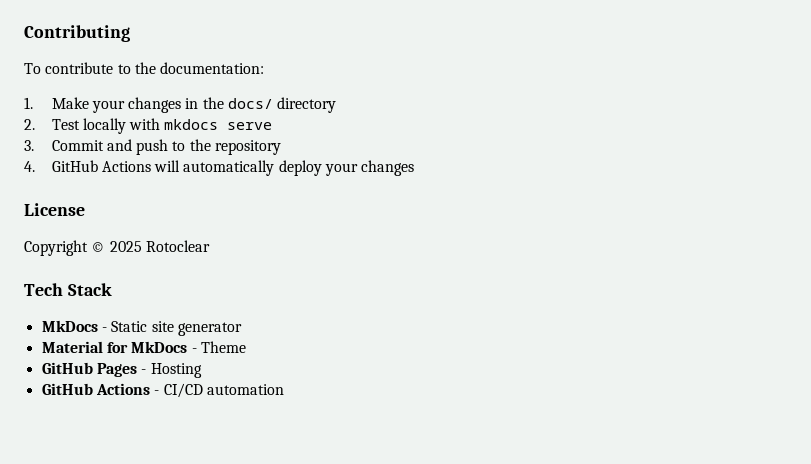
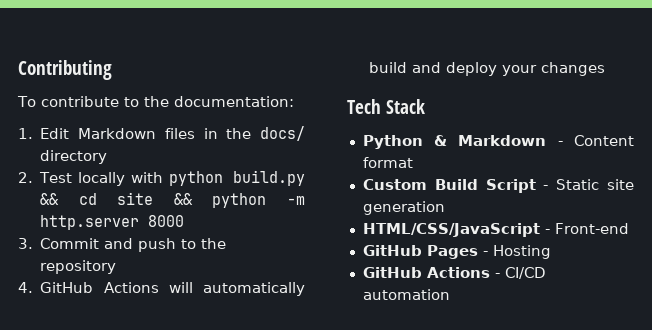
- 1. Make your changes in the docs/ directory
+ 1. Edit Markdown files in the docs/ directory
- 2. Test locally with mkdocs serve
+ 2. Test locally with python build.py && cd site && python -m http.server 8000
- 4. GitHub Actions will automatically deploy your changes
+ 4. GitHub Actions will automatically build and deploy your changes
- License
- Copyright © 2025 Rotoclear
  Tech Stack
- MkDocs - Static site generator
- Material for MkDocs - Theme
+ Python & Markdown - Content format
+ Custom Build Script - Static site generation
+ HTML/CSS/JavaScript - Front-end

